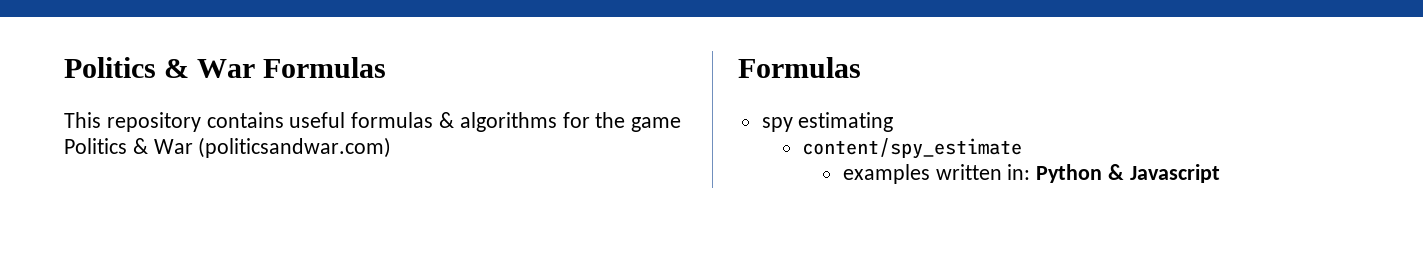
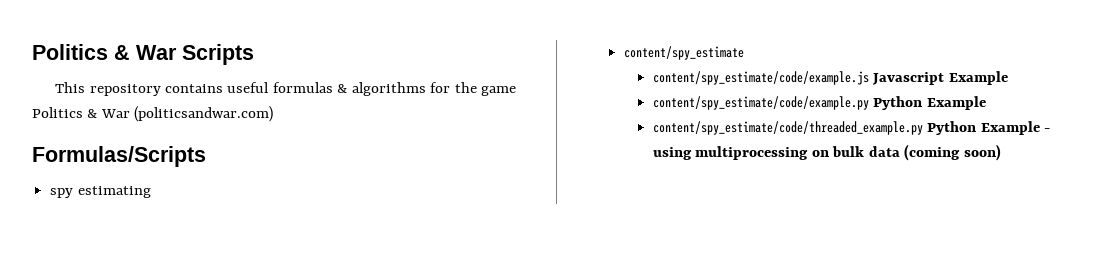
- Politics & War Formulas
+ Politics & War Scripts
  This repository contains useful formulas & algorithms for the game Politics & War (politicsandwar.com)
- Formulas
+ Formulas/Scripts
- examples written in: Python & Javascript
+ content/spy_estimate/code/example.js Javascript Example
+ content/spy_estimate/code/example.py Python Example
+ content/spy_estimate/code/threaded_example.py Python Example - using multiprocessing on bulk data (coming soon)

